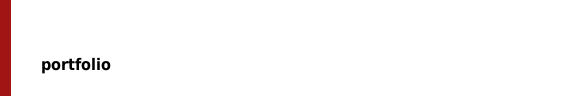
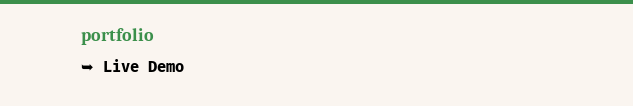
+ ➥ Live Demo

